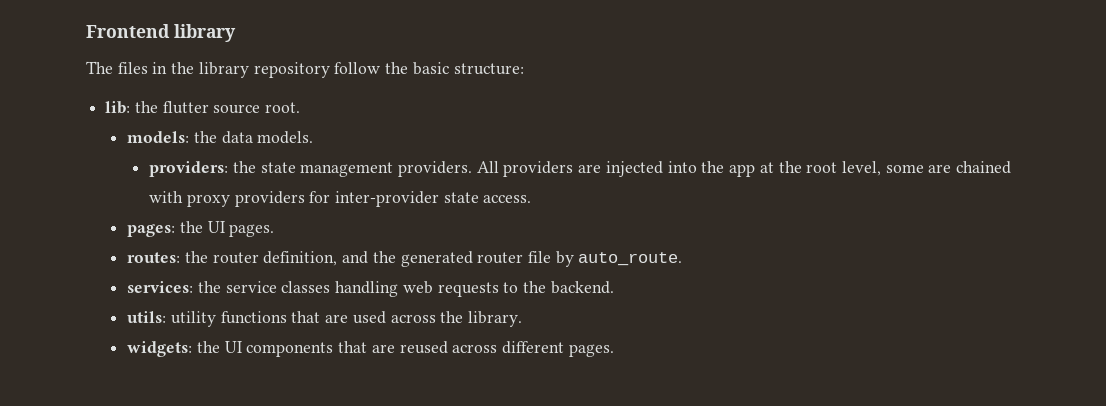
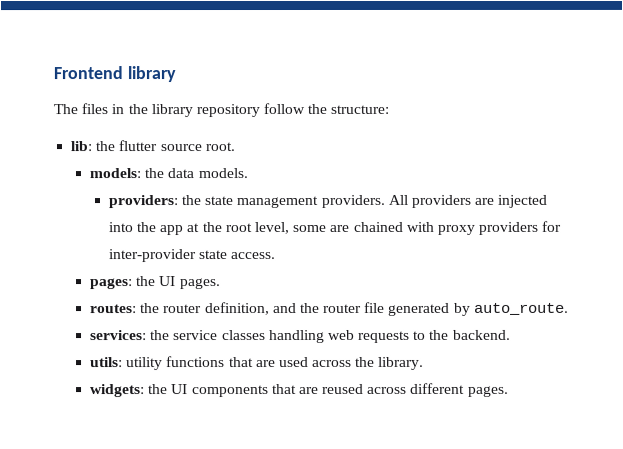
- The files in the library repository follow the basic structure:
+ The files in the library repository follow the structure:
- routes: the router definition, and the generated router file by auto_route.
+ routes: the router definition, and the router file generated by auto_route.

